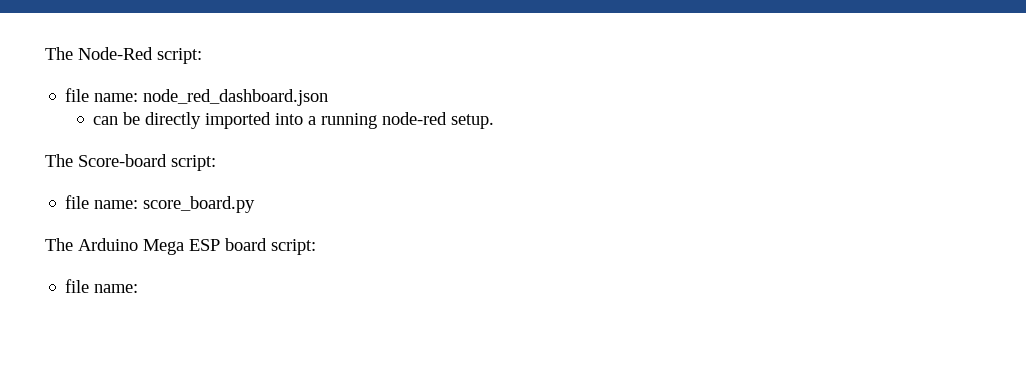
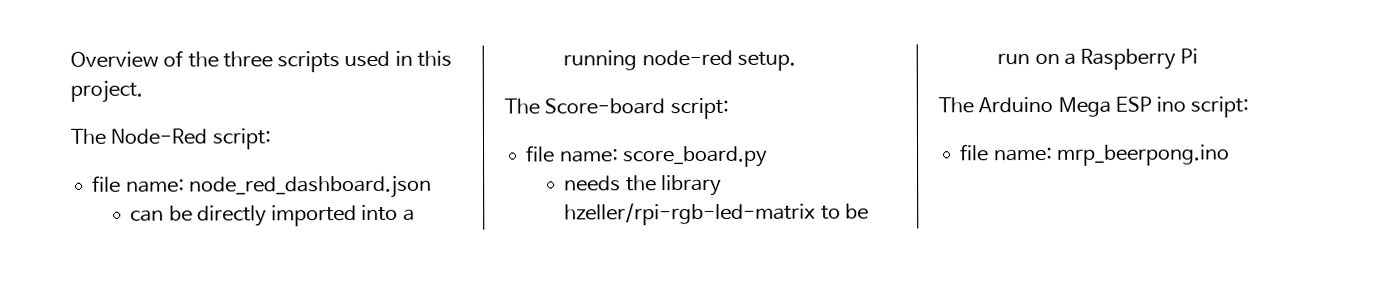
+ Overview of the three scripts used in this project.
+ needs the library hzeller/rpi-rgb-led-matrix to be run on a Raspberry Pi
- The Arduino Mega ESP board script:
- file name:
+ The Arduino Mega ESP ino script:
+ file name: mrp_beerpong.ino

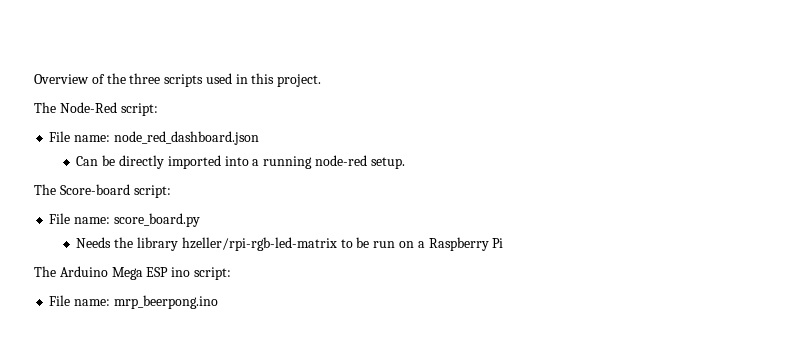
- file name: node_red_dashboard.json
+ File name: node_red_dashboard.json
- can be directly imported into a running node-red setup.
+ Can be directly imported into a running node-red setup.
- file name: score_board.py
+ File name: score_board.py
- needs the library hzeller/rpi-rgb-led-matrix to be run on a Raspberry Pi
+ Needs the library hzeller/rpi-rgb-led-matrix to be run on a Raspberry Pi
- file name: mrp_beerpong.ino
+ File name: mrp_beerpong.ino

